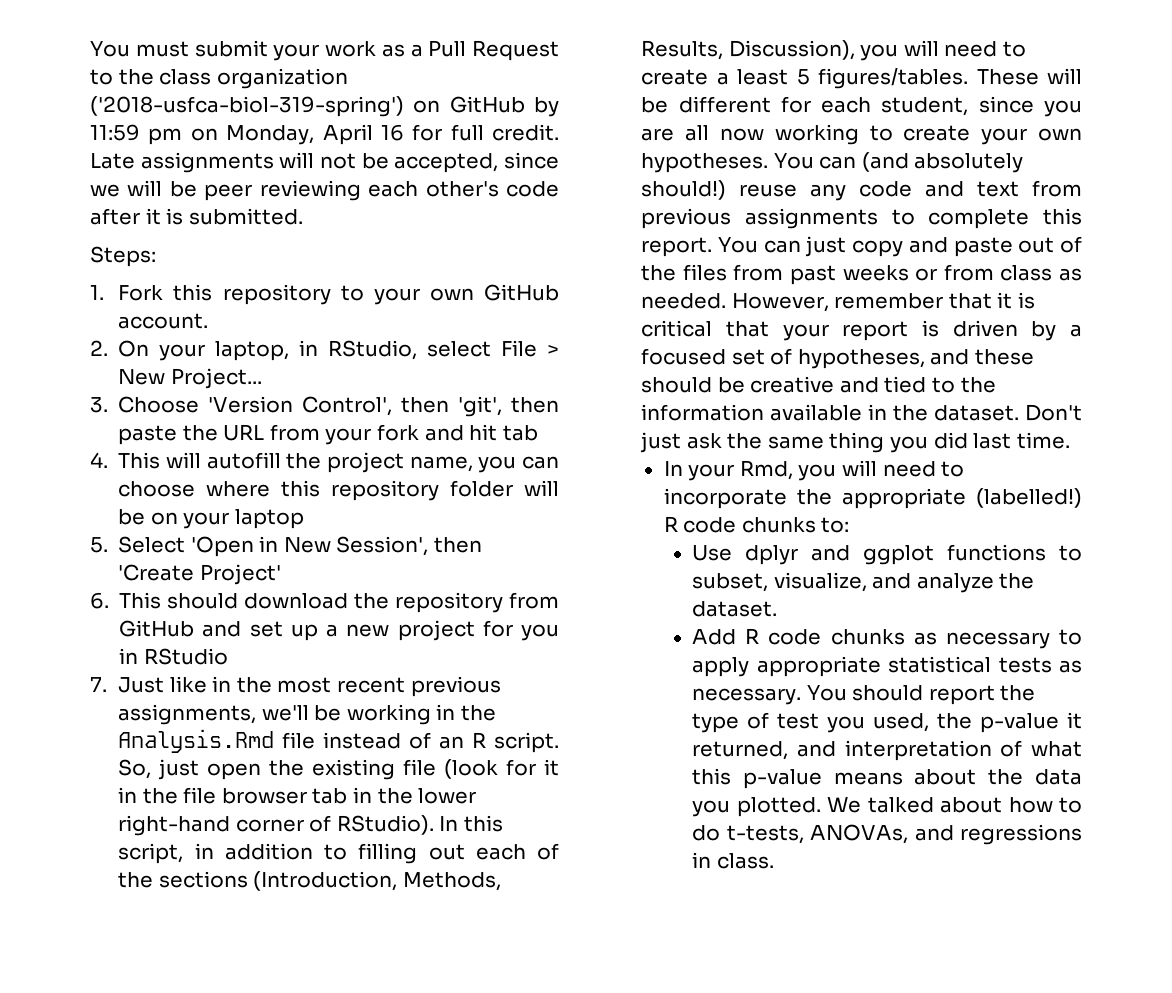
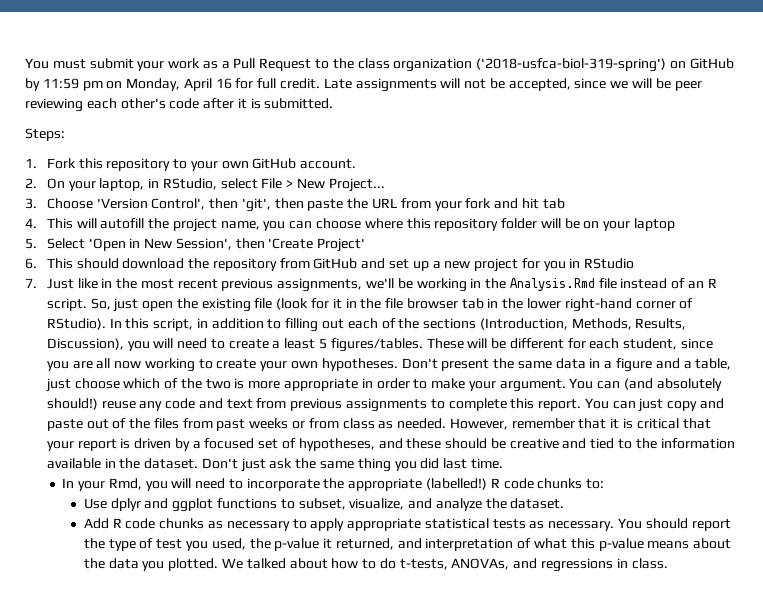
+ Don't present the same data in a figure and a table, just choose which of the two is more appropriate in order to make your argument.

